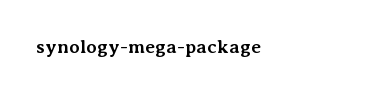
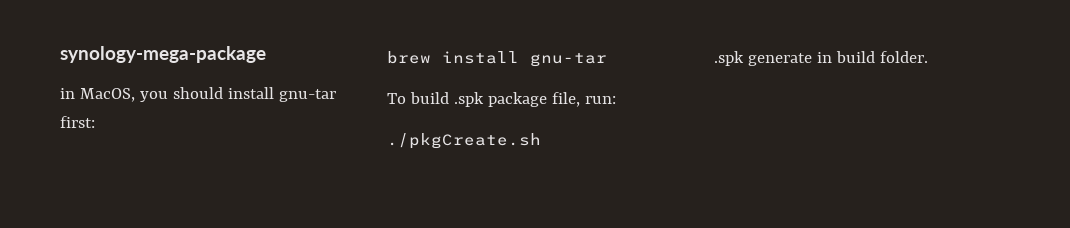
+ in MacOS, you should install gnu-tar first:
+ brew install gnu-tar
+ To build .spk package file, run:
+ ./pkgCreate.sh
+ .spk generate in build folder.

